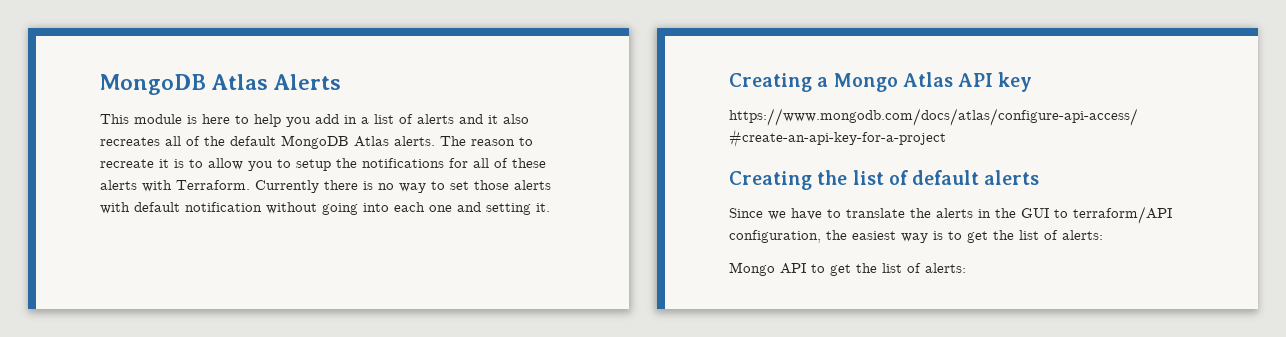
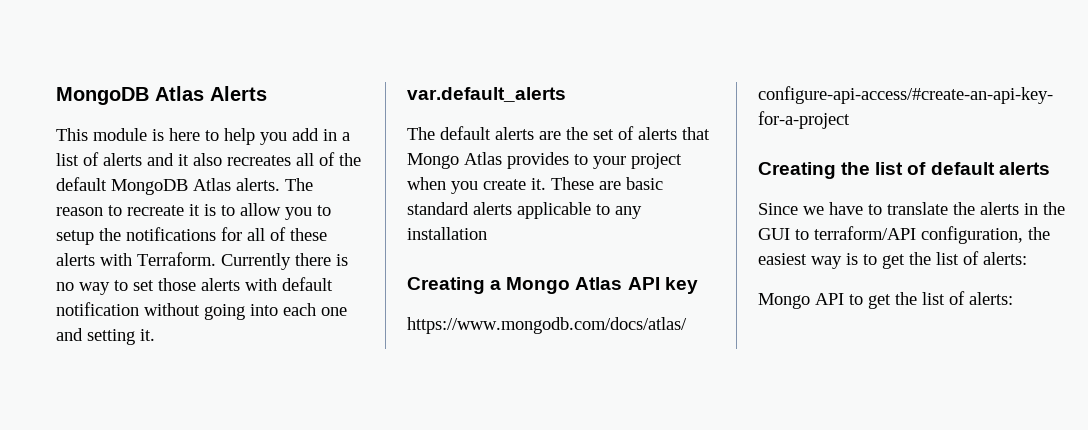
+ var.default_alerts
+ The default alerts are the set of alerts that Mongo Atlas provides to your project when you create it. These are basic standard alerts applicable to any installation

